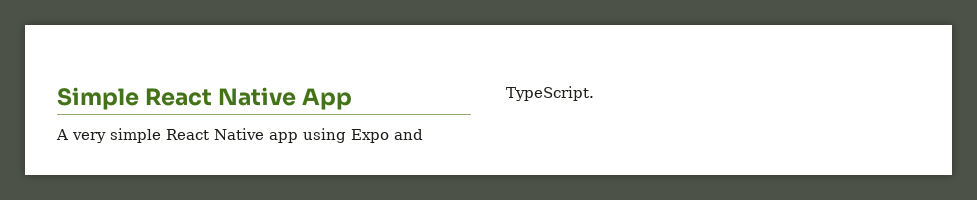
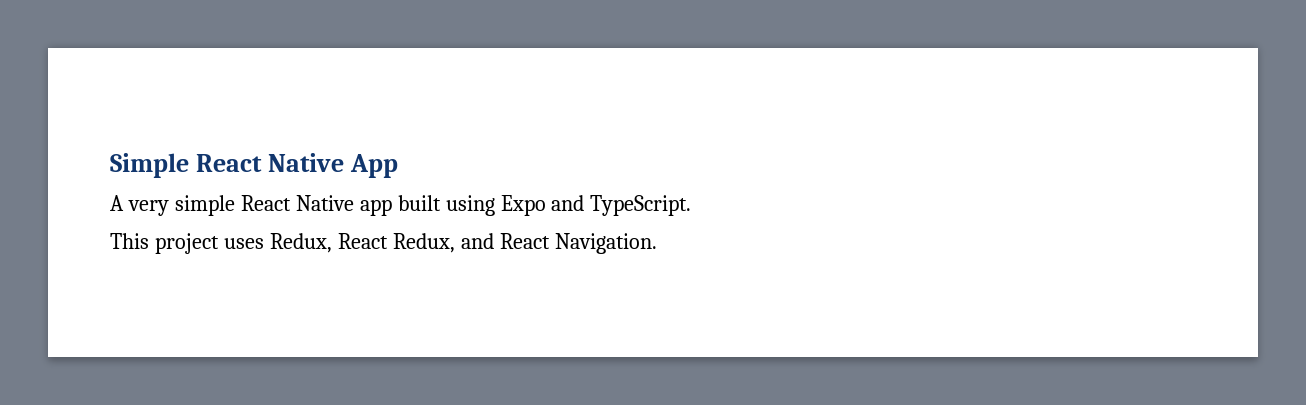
- A very simple React Native app using Expo and TypeScript.
+ A very simple React Native app built using Expo and TypeScript.
+ This project uses Redux, React Redux, and React Navigation.

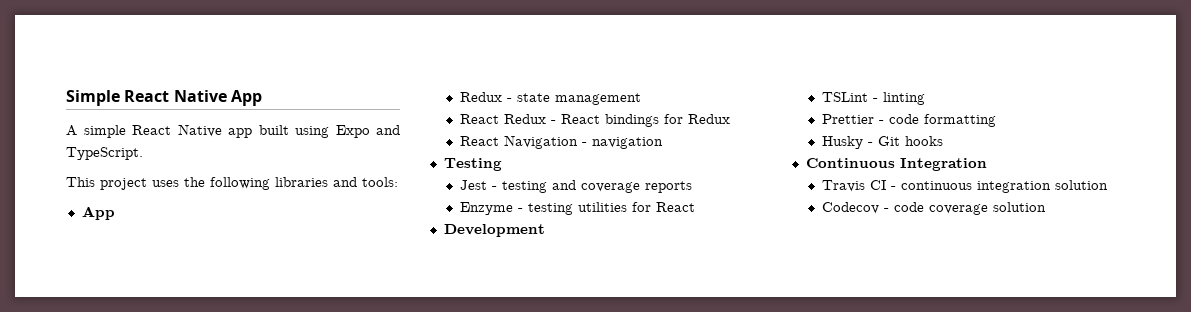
- A very simple React Native app built using Expo and TypeScript.
+ A simple React Native app built using Expo and TypeScript.
- This project uses Redux, React Redux, and React Navigation.
+ This project uses the following libraries and tools:
+ App
+ Redux - state management
+ React Redux - React bindings for Redux
+ React Navigation - navigation
+ Testing
+ Jest - testing and coverage reports
+ Enzyme - testing utilities for React
+ Development
+ TSLint - linting
+ Prettier - code formatting
+ Husky - Git hooks
+ Continuous Integration
+ Travis CI - continuous integration solution
+ Codecov - code coverage solution

